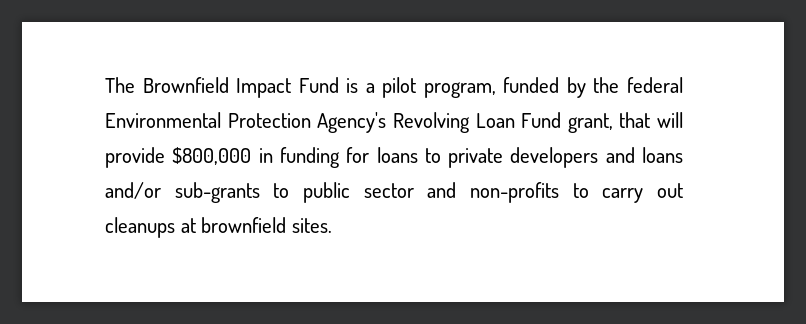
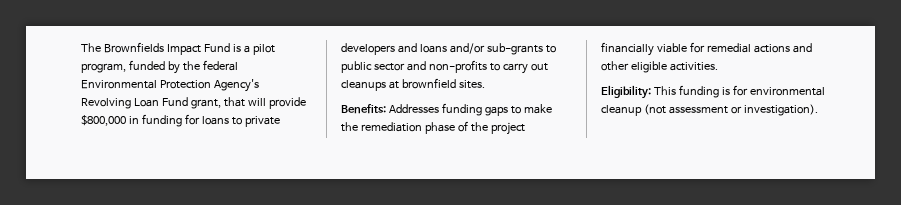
- The Brownfield Impact Fund is a pilot program, funded by the federal Environmental Protection Agency's Revolving Loan Fund grant, that will provide $800,000 in funding for loans to private developers and loans and/or sub-grants to public sector and non-profits to carry out cleanups at brownfield sites.
+ The Brownfields Impact Fund is a pilot program, funded by the federal Environmental Protection Agency's Revolving Loan Fund grant, that will provide $800,000 in funding for loans to private developers and loans and/or sub-grants to public sector and non-profits to carry out cleanups at brownfield sites.
+ Benefits: Addresses funding gaps to make the remediation phase of the project financially viable for remedial actions and other eligible activities.
+ Eligibility: This funding is for environmental cleanup (not assessment or investigation).

